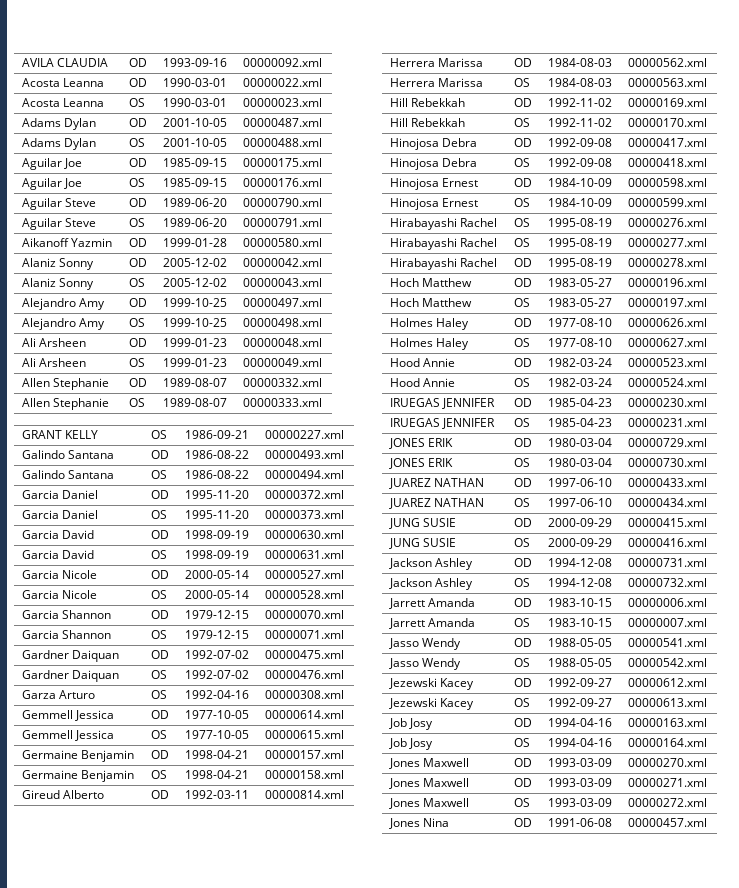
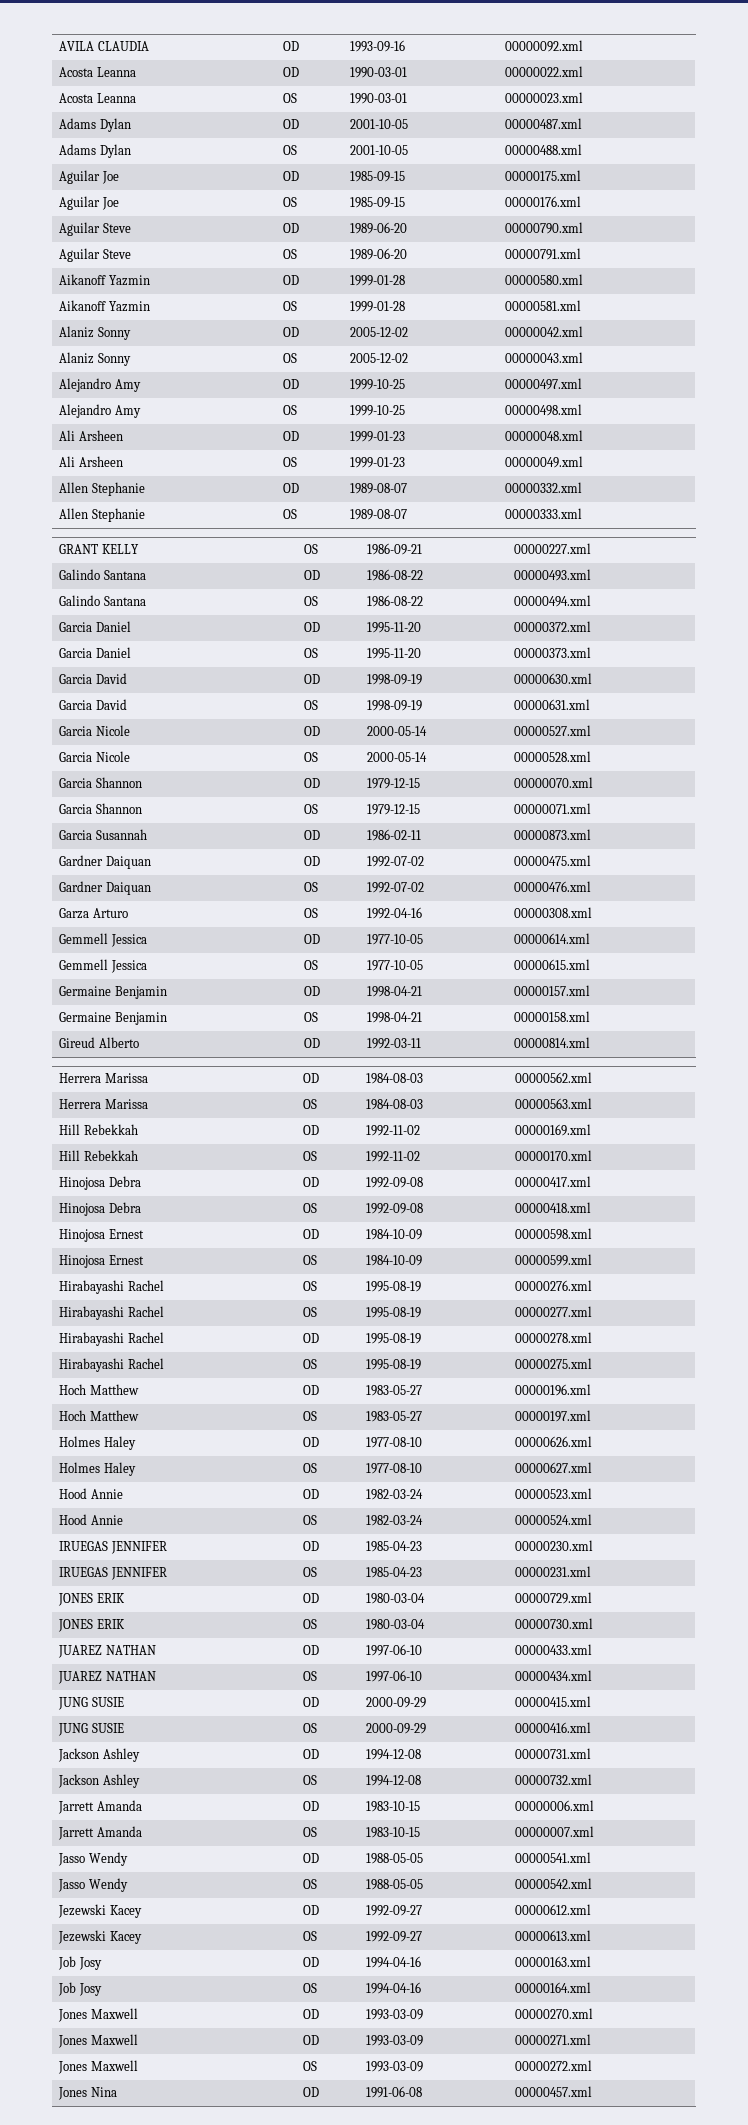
+ Aikanoff Yazmin | OS | 1999-01-28 | 00000581.xml
+ Garcia Susannah | OD | 1986-02-11 | 00000873.xml
+ Hirabayashi Rachel | OS | 1995-08-19 | 00000275.xml

